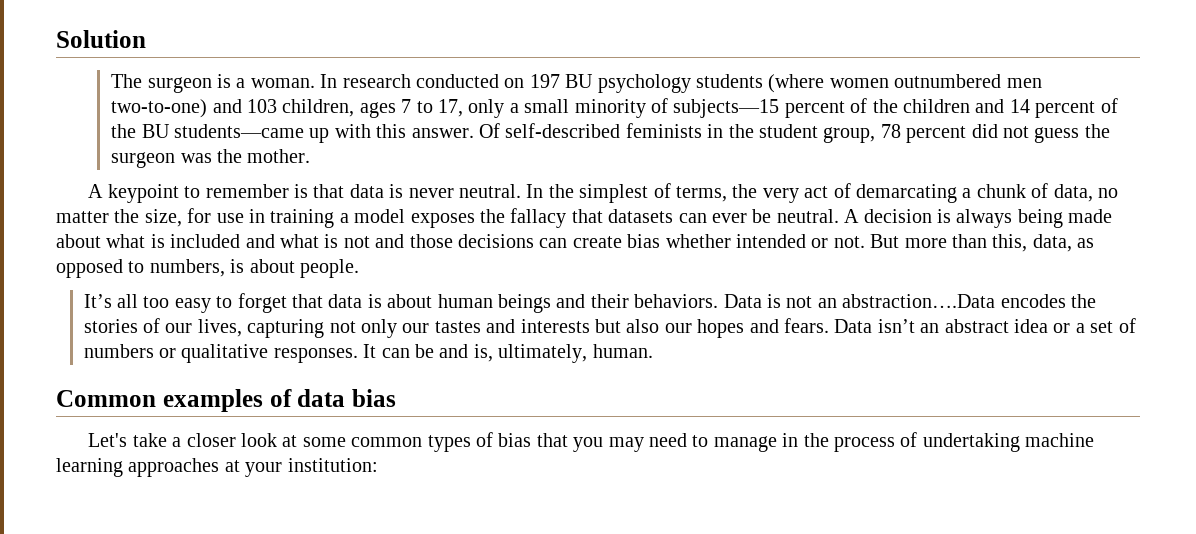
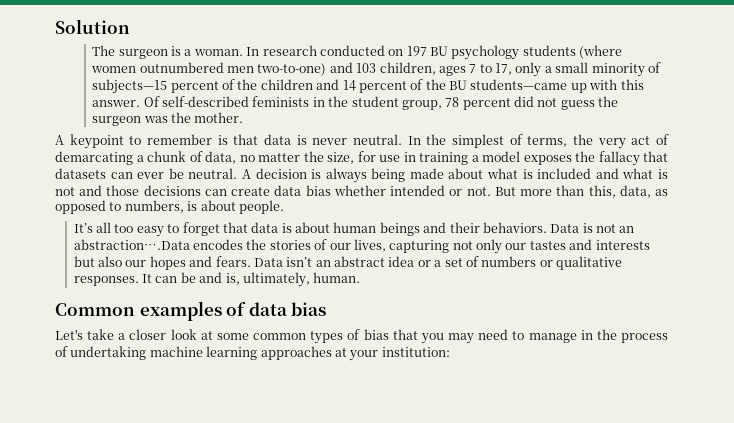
- A decision is always being made about what is included and what is not and those decisions can create bias whether intended or not.
+ A decision is always being made about what is included and what is not and those decisions can create data bias whether intended or not.

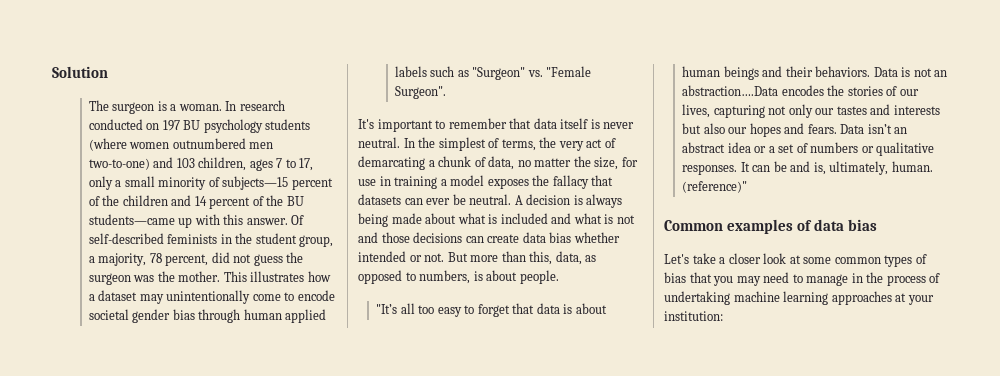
- Of self-described feminists in the student group, 78 percent did not guess the surgeon was the mother.
- A keypoint to remember is that data is never neutral.
+ Of self-described feminists in the student group, a majority, 78 percent, did not guess the surgeon was the mother. This illustrates how a dataset may unintentionally come to encode societal gender bias through human applied labels such as "Surgeon" vs. "Female Surgeon".
+ It's important to remember that data itself is never neutral.
- It’s all too easy to forget that data is about human beings and their behaviors.
+ "It’s all too easy to forget that data is about human beings and their behaviors.
+ (reference)"

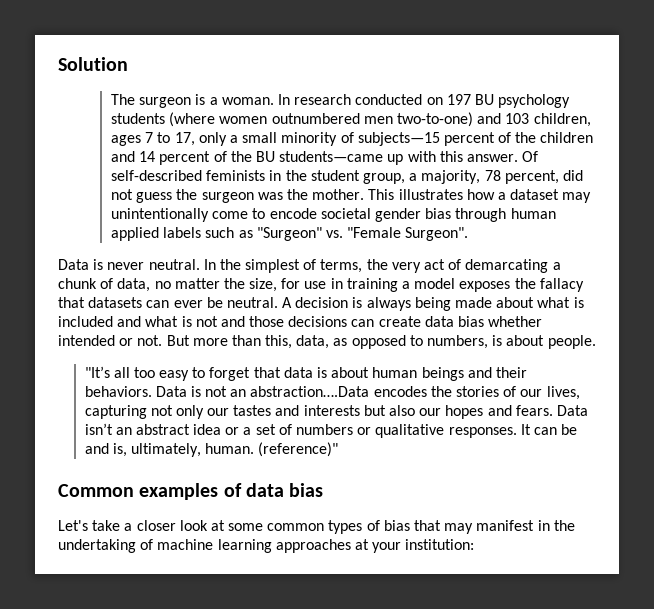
- It's important to remember that data itself is never neutral.
+ Data is never neutral.
- Let's take a closer look at some common types of bias that you may need to manage in the process of undertaking machine learning approaches at your institution:
+ Let's take a closer look at some common types of bias that may manifest in the undertaking of machine learning approaches at your institution:

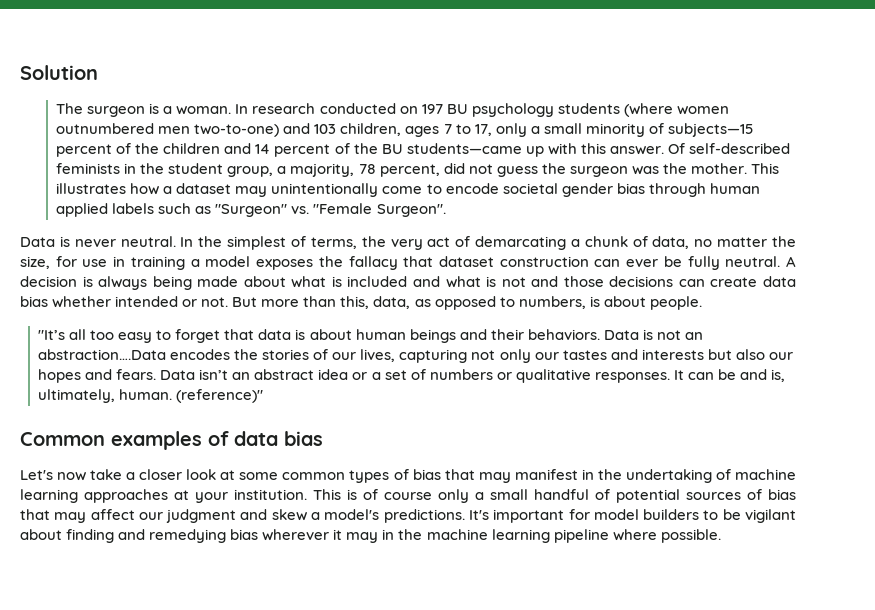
- In the simplest of terms, the very act of demarcating a chunk of data, no matter the size, for use in training a model exposes the fallacy that datasets can ever be neutral.
+ In the simplest of terms, the very act of demarcating a chunk of data, no matter the size, for use in training a model exposes the fallacy that dataset construction can ever be fully neutral.
- Let's take a closer look at some common types of bias that may manifest in the undertaking of machine learning approaches at your institution:
+ Let's now take a closer look at some common types of bias that may manifest in the undertaking of machine learning approaches at your institution. This is of course only a small handful of potential sources of bias that may affect our judgment and skew a model's predictions. It's important for model builders to be vigilant about finding and remedying bias wherever it may in the machine learning pipeline where possible.

